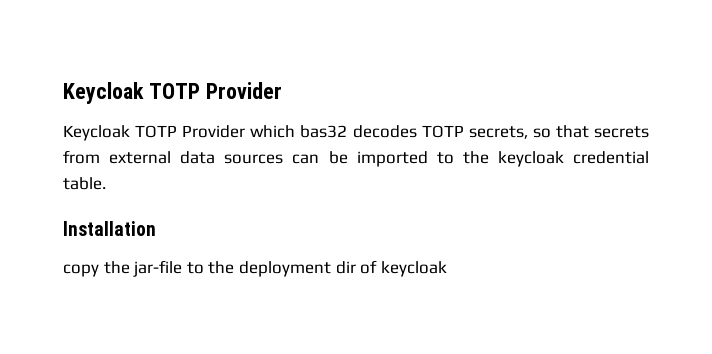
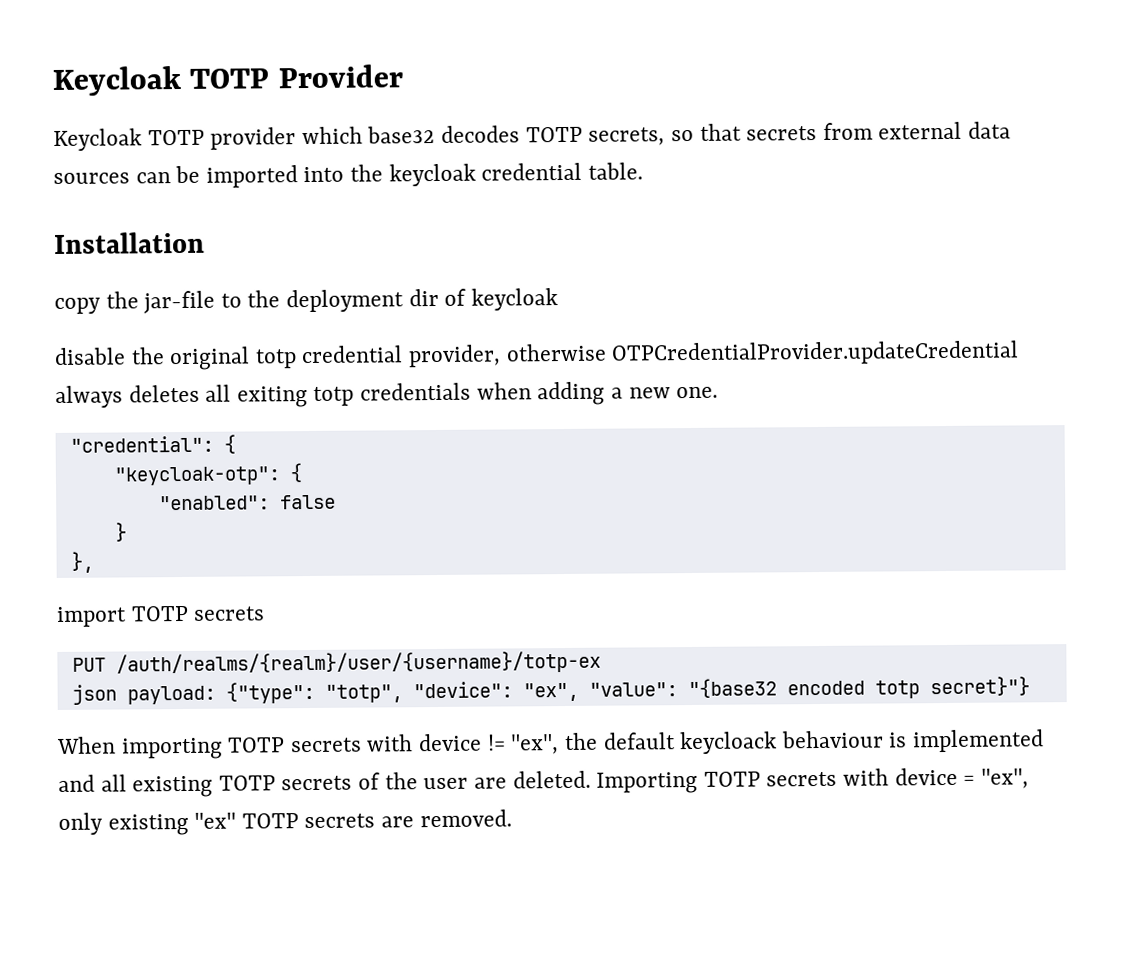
- Keycloak TOTP Provider which bas32 decodes TOTP secrets, so that secrets from external data sources can be imported to the keycloak credential table.
+ Keycloak TOTP provider which base32 decodes TOTP secrets, so that secrets from external data sources can be imported into the keycloak credential table.
+ disable the original totp credential provider, otherwise OTPCredentialProvider.updateCredential always deletes all exiting totp credentials when adding a new one.
+ "credential": {
+ "keycloak-otp": {
+ "enabled": false
+ }
+ },
+ import TOTP secrets
+ PUT /auth/realms/{realm}/user/{username}/totp-ex
+ json payload: {"type": "totp", "device": "ex", "value": "{base32 encoded totp secret}"}
+ When importing TOTP secrets with device != "ex", the default keycloack behaviour is implemented and all existing TOTP secrets of the user are deleted. Importing TOTP secrets with device = "ex", only existing "ex" TOTP secrets are removed.

